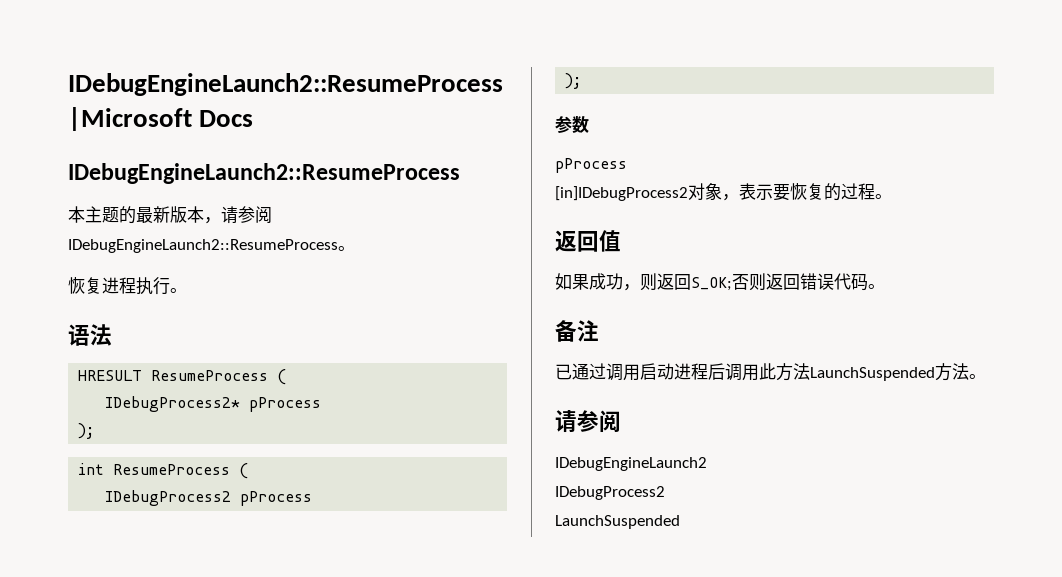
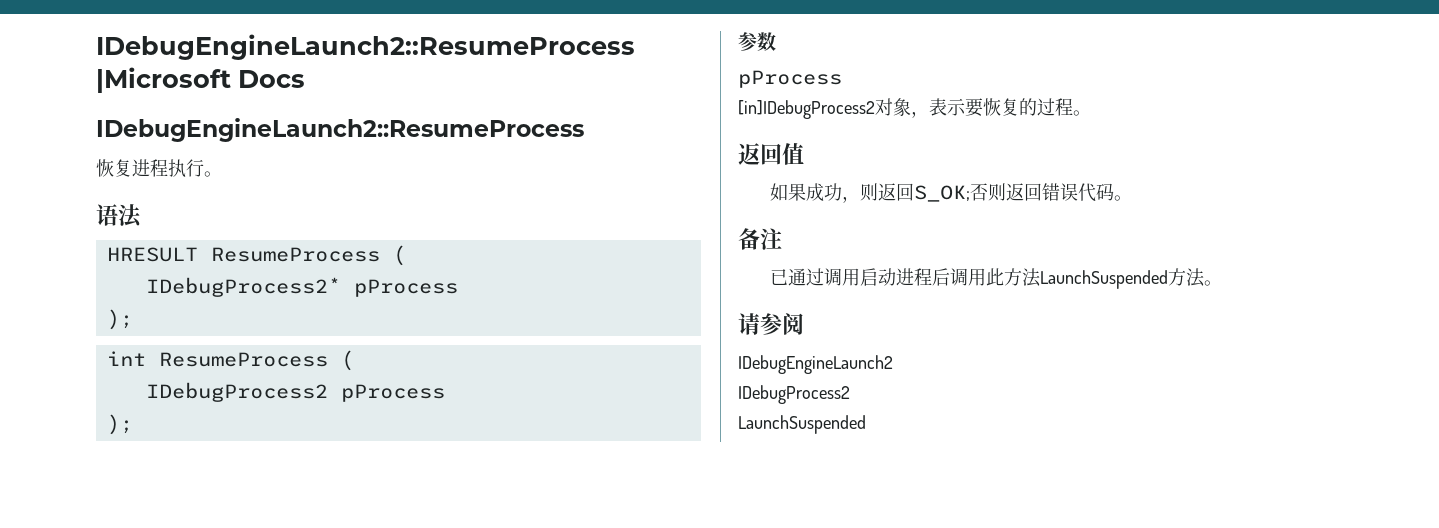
- 本主题的最新版本，请参阅IDebugEngineLaunch2::ResumeProcess。

